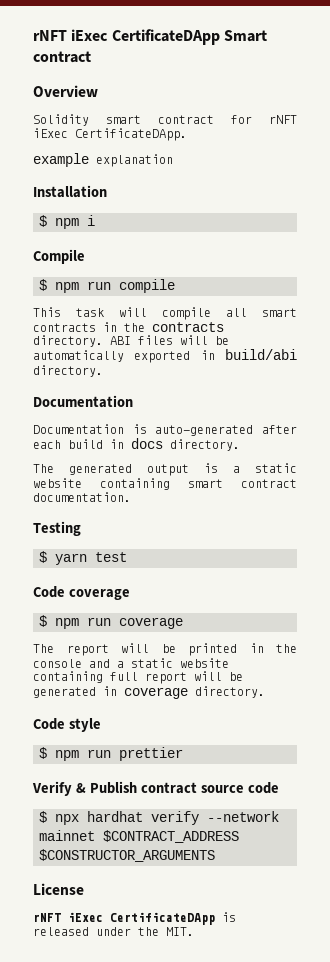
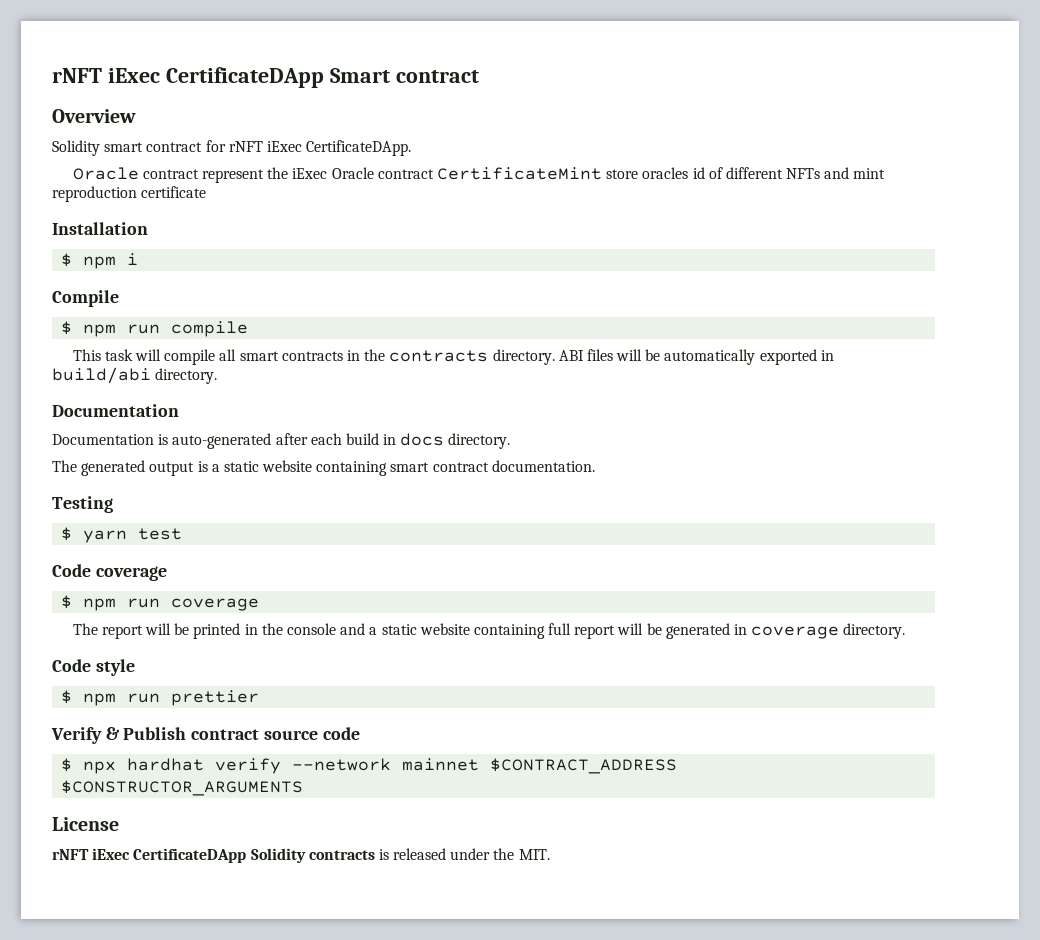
- example explanation
+ Oracle contract represent the iExec Oracle contract CertificateMint store oracles id of different NFTs and mint reproduction certificate
- rNFT iExec CertificateDApp is released under the MIT.
+ rNFT iExec CertificateDApp Solidity contracts is released under the MIT.

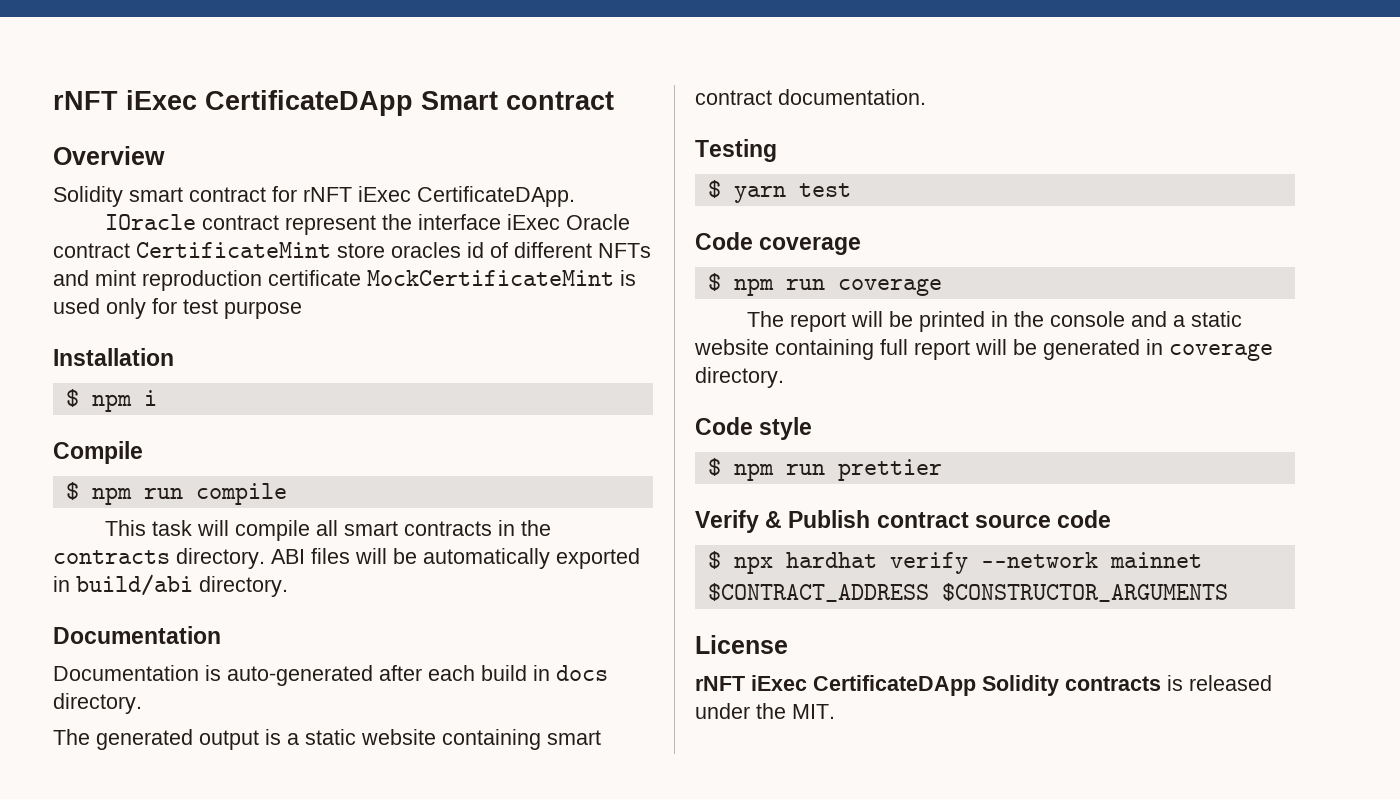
- Oracle contract represent the iExec Oracle contract CertificateMint store oracles id of different NFTs and mint reproduction certificate
+ IOracle contract represent the interface iExec Oracle contract CertificateMint store oracles id of different NFTs and mint reproduction certificate MockCertificateMint is used only for test purpose

